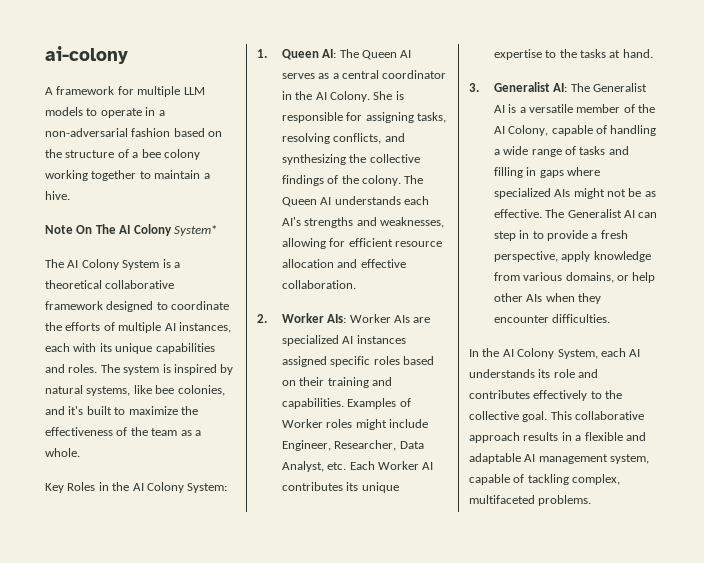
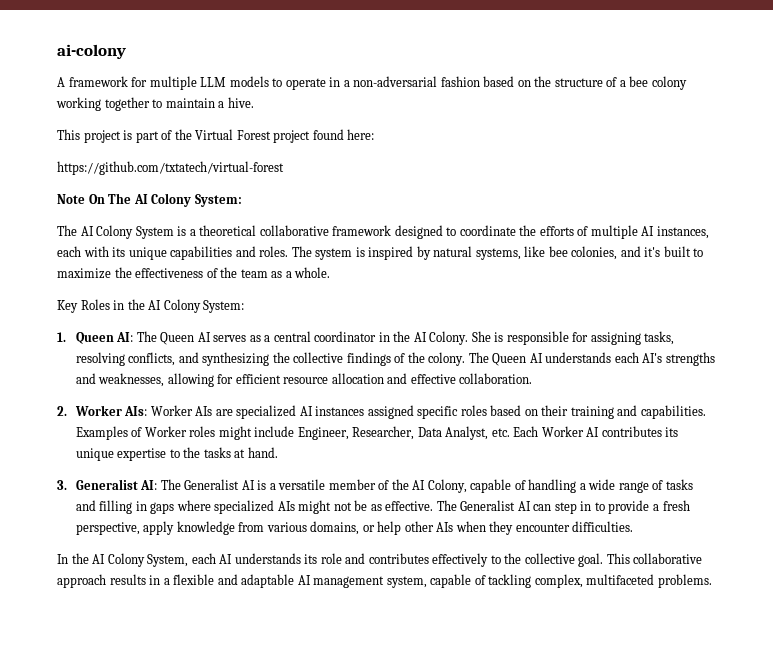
+ This project is part of the Virtual Forest project found here:
+ https://github.com/txtatech/virtual-forest
- Note On The AI Colony System*
+ Note On The AI Colony System:

